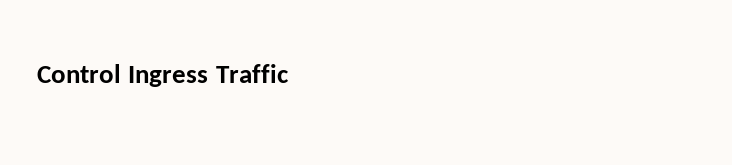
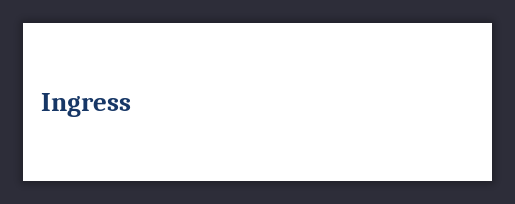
- Control Ingress Traffic
+ Ingress

